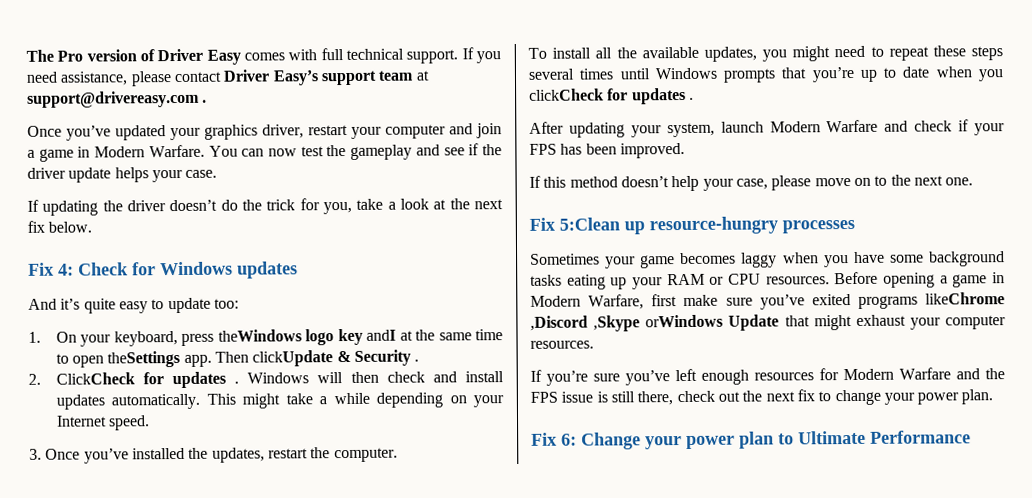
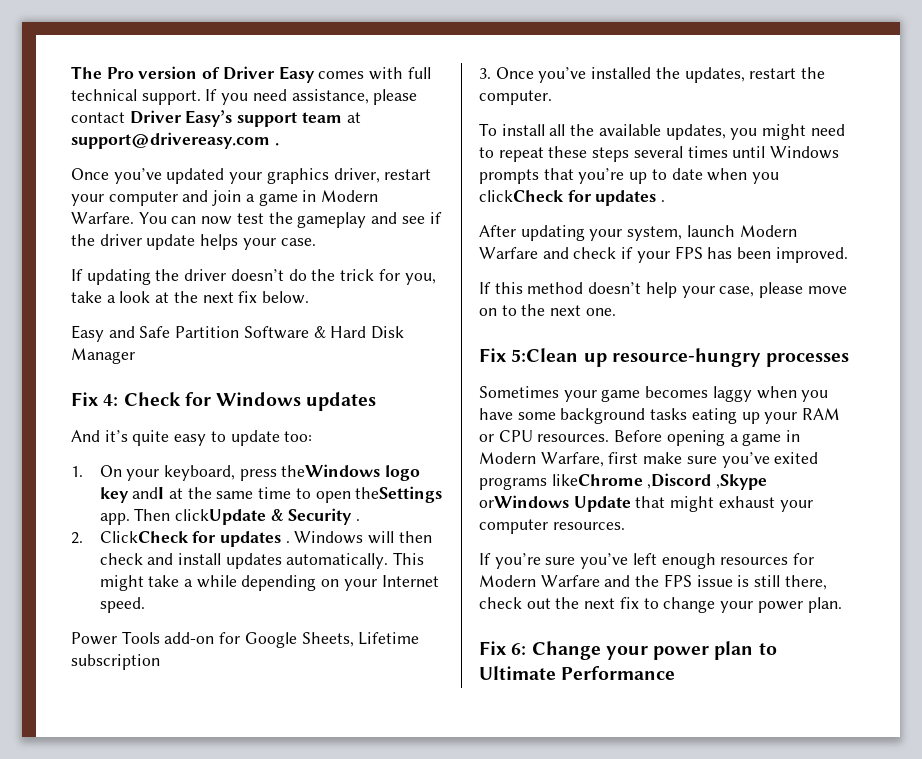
+ Easy and Safe Partition Software & Hard Disk Manager
+ Power Tools add-on for Google Sheets, Lifetime subscription

